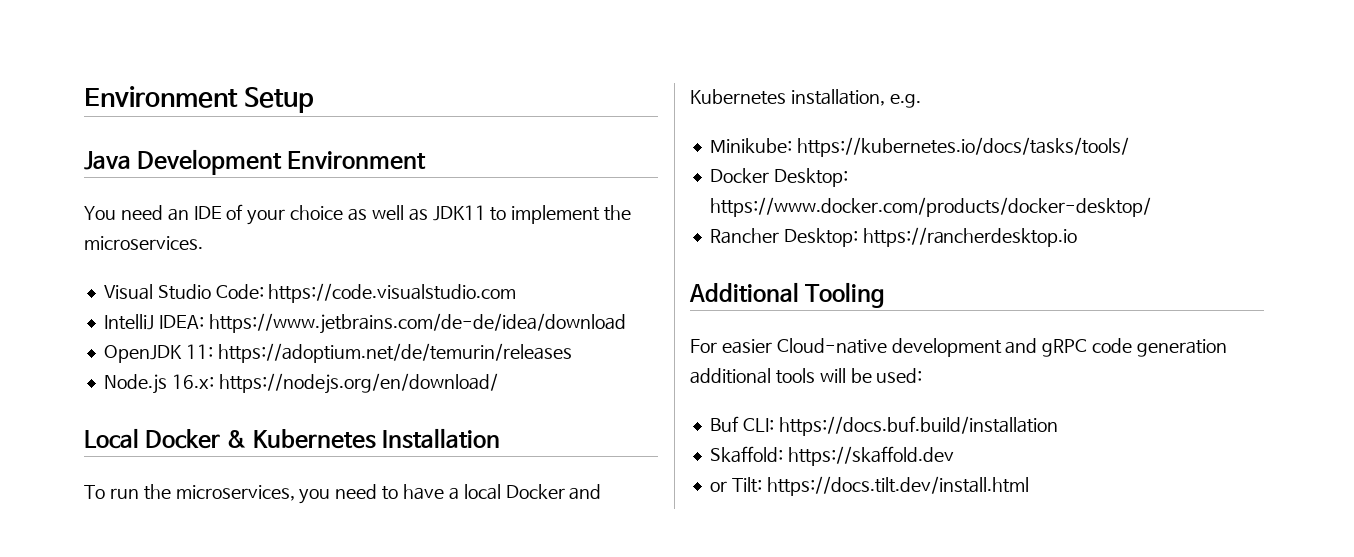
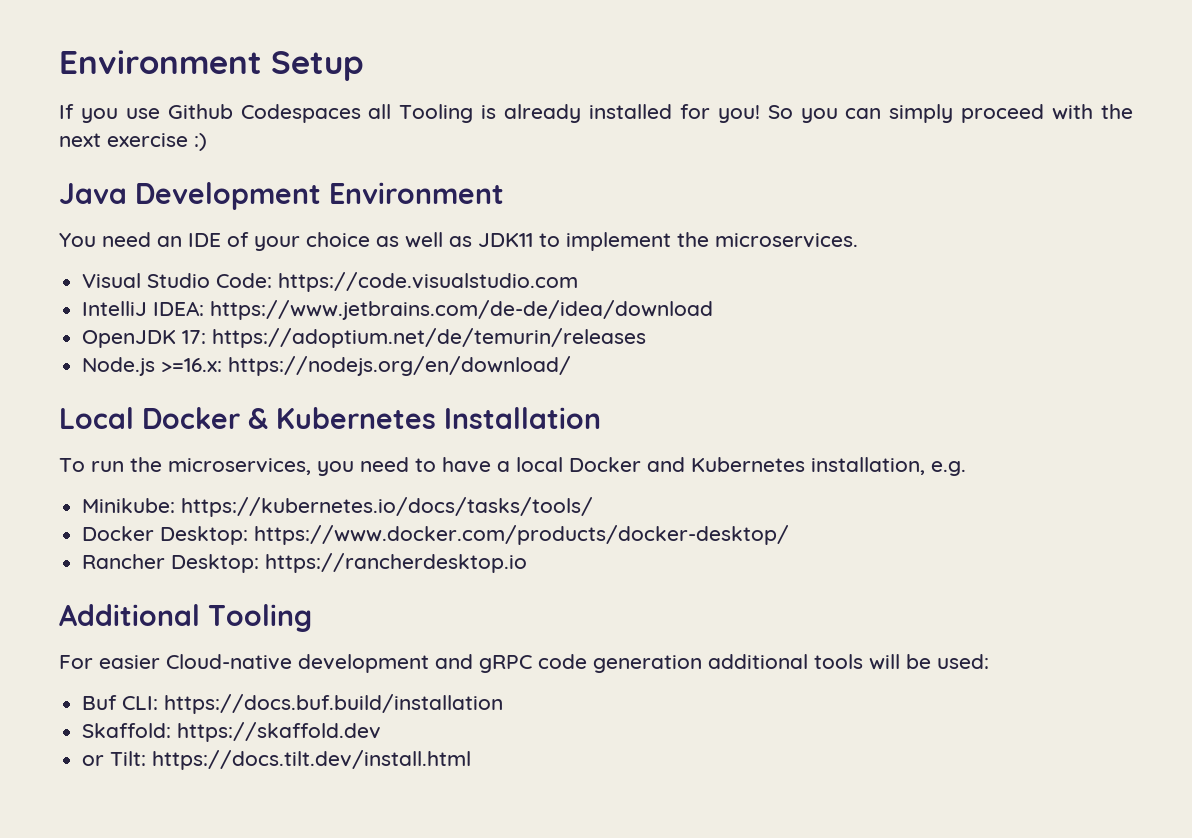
+ If you use Github Codespaces all Tooling is already installed for you! So you can simply proceed with the next exercise :)
- OpenJDK 11: https://adoptium.net/de/temurin/releases
+ OpenJDK 17: https://adoptium.net/de/temurin/releases
- Node.js 16.x: https://nodejs.org/en/download/
+ Node.js >=16.x: https://nodejs.org/en/download/

